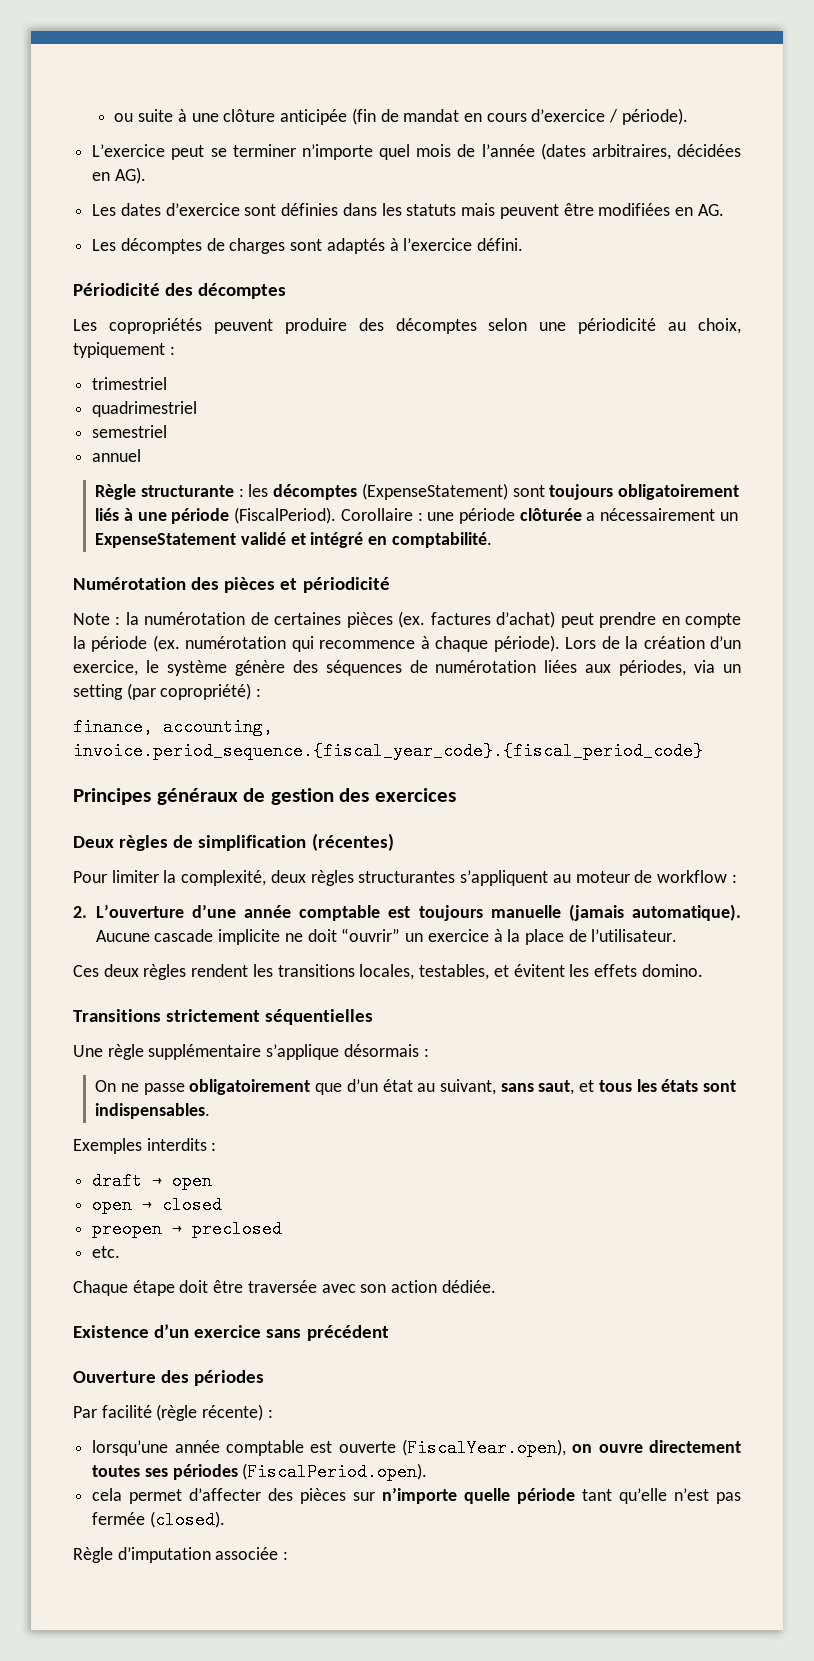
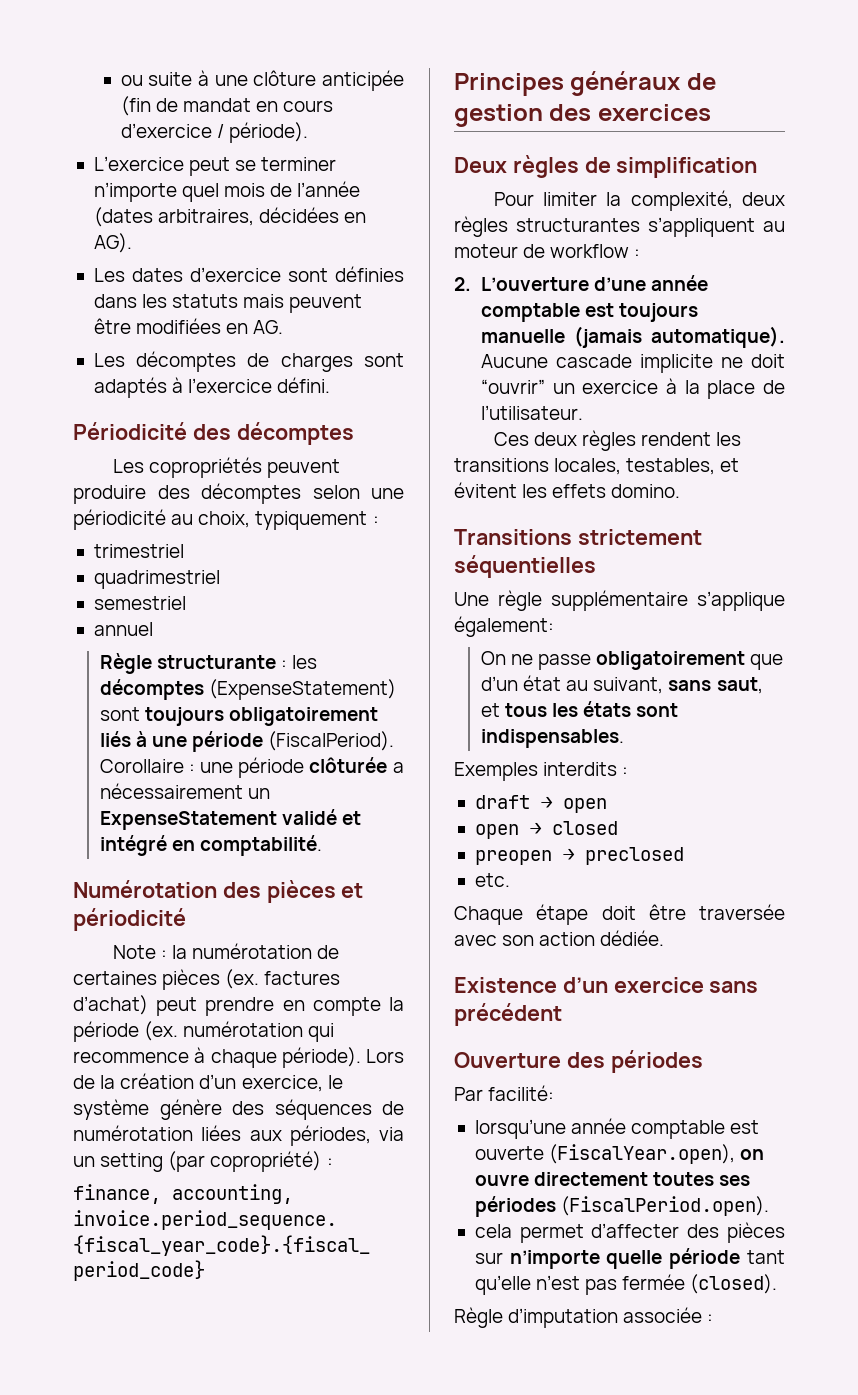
- Deux règles de simplification (récentes)
+ Deux règles de simplification
- Une règle supplémentaire s’applique désormais :
+ Une règle supplémentaire s’applique également:
- Par facilité (règle récente) :
+ Par facilité:

